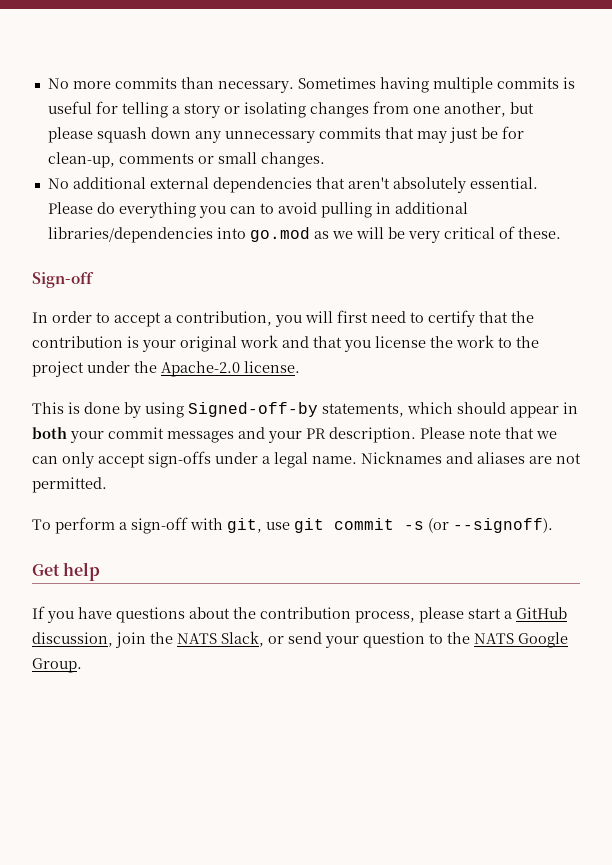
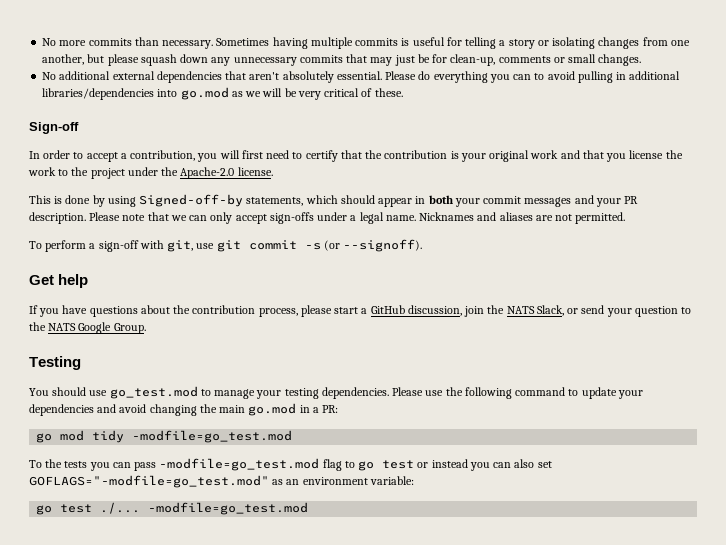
+ Testing
+ You should use go_test.mod to manage your testing dependencies. Please use the following command to update your dependencies and avoid changing the main go.mod in a PR:
+ go mod tidy -modfile=go_test.mod
+ To the tests you can pass -modfile=go_test.mod flag to go test or instead you can also set GOFLAGS="-modfile=go_test.mod" as an environment variable:
+ go test ./... -modfile=go_test.mod

